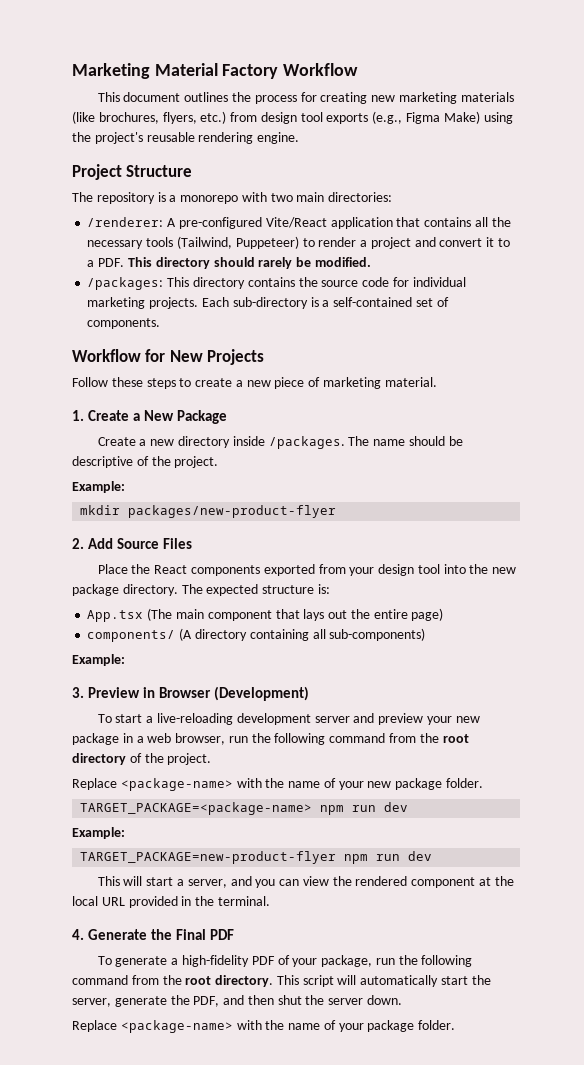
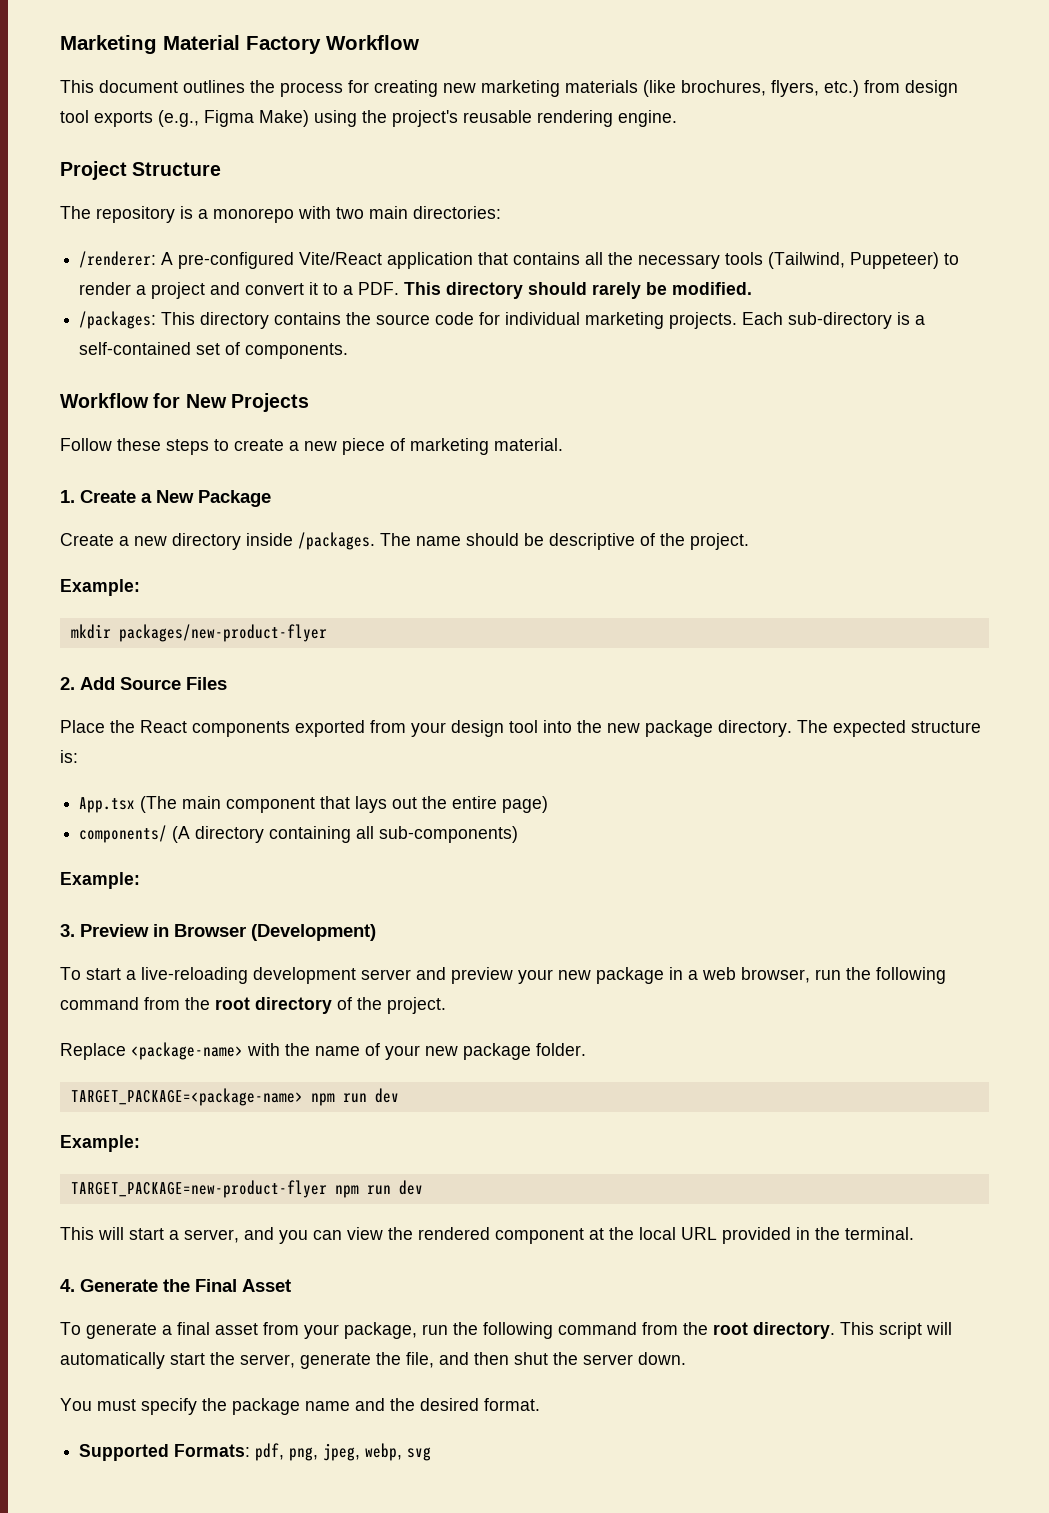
- 4. Generate the Final PDF
+ 4. Generate the Final Asset
- To generate a high-fidelity PDF of your package, run the following command from the root directory.
+ To generate a final asset from your package, run the following command from the root directory.
- This script will automatically start the server, generate the PDF, and then shut the server down.
+ This script will automatically start the server, generate the file, and then shut the server down.
- Replace <package-name> with the name of your package folder.
+ You must specify the package name and the desired format.
+ Supported Formats: pdf, png, jpeg, webp, svg

